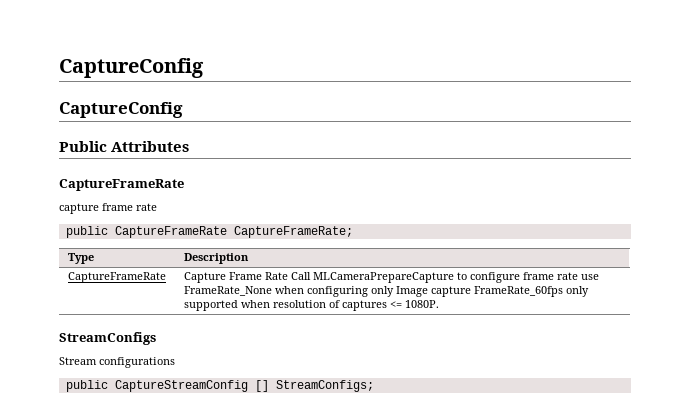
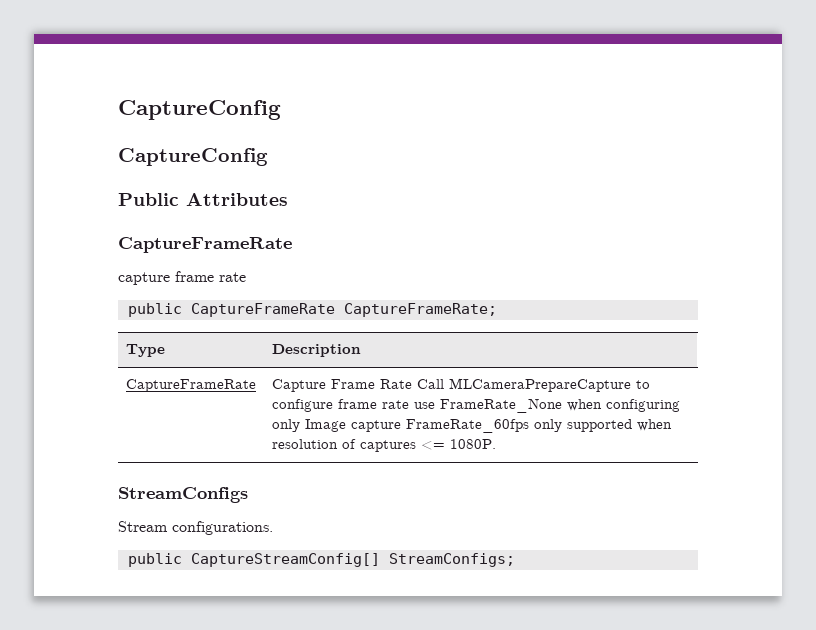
- Stream configurations
- public CaptureStreamConfig [] StreamConfigs;
+ Stream configurations.
+ public CaptureStreamConfig[] StreamConfigs;

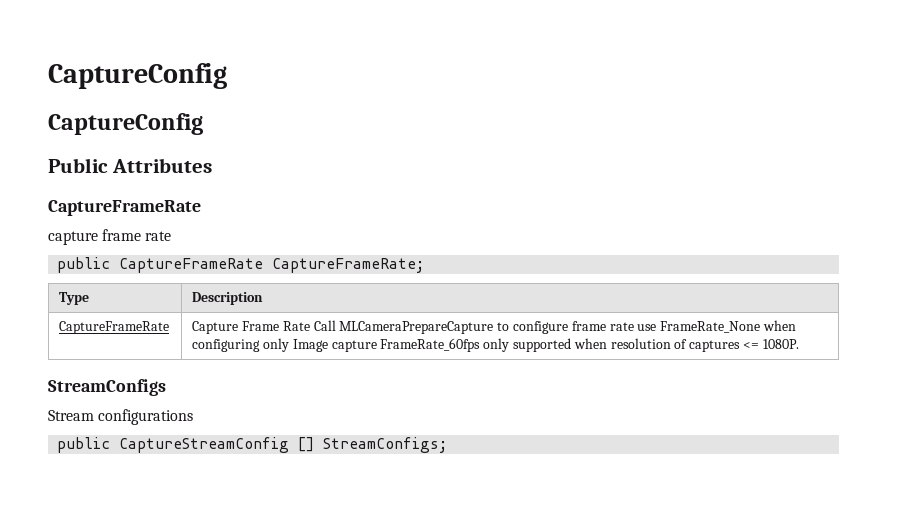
- Stream configurations.
- public CaptureStreamConfig[] StreamConfigs;
+ Stream configurations
+ public CaptureStreamConfig [] StreamConfigs;

